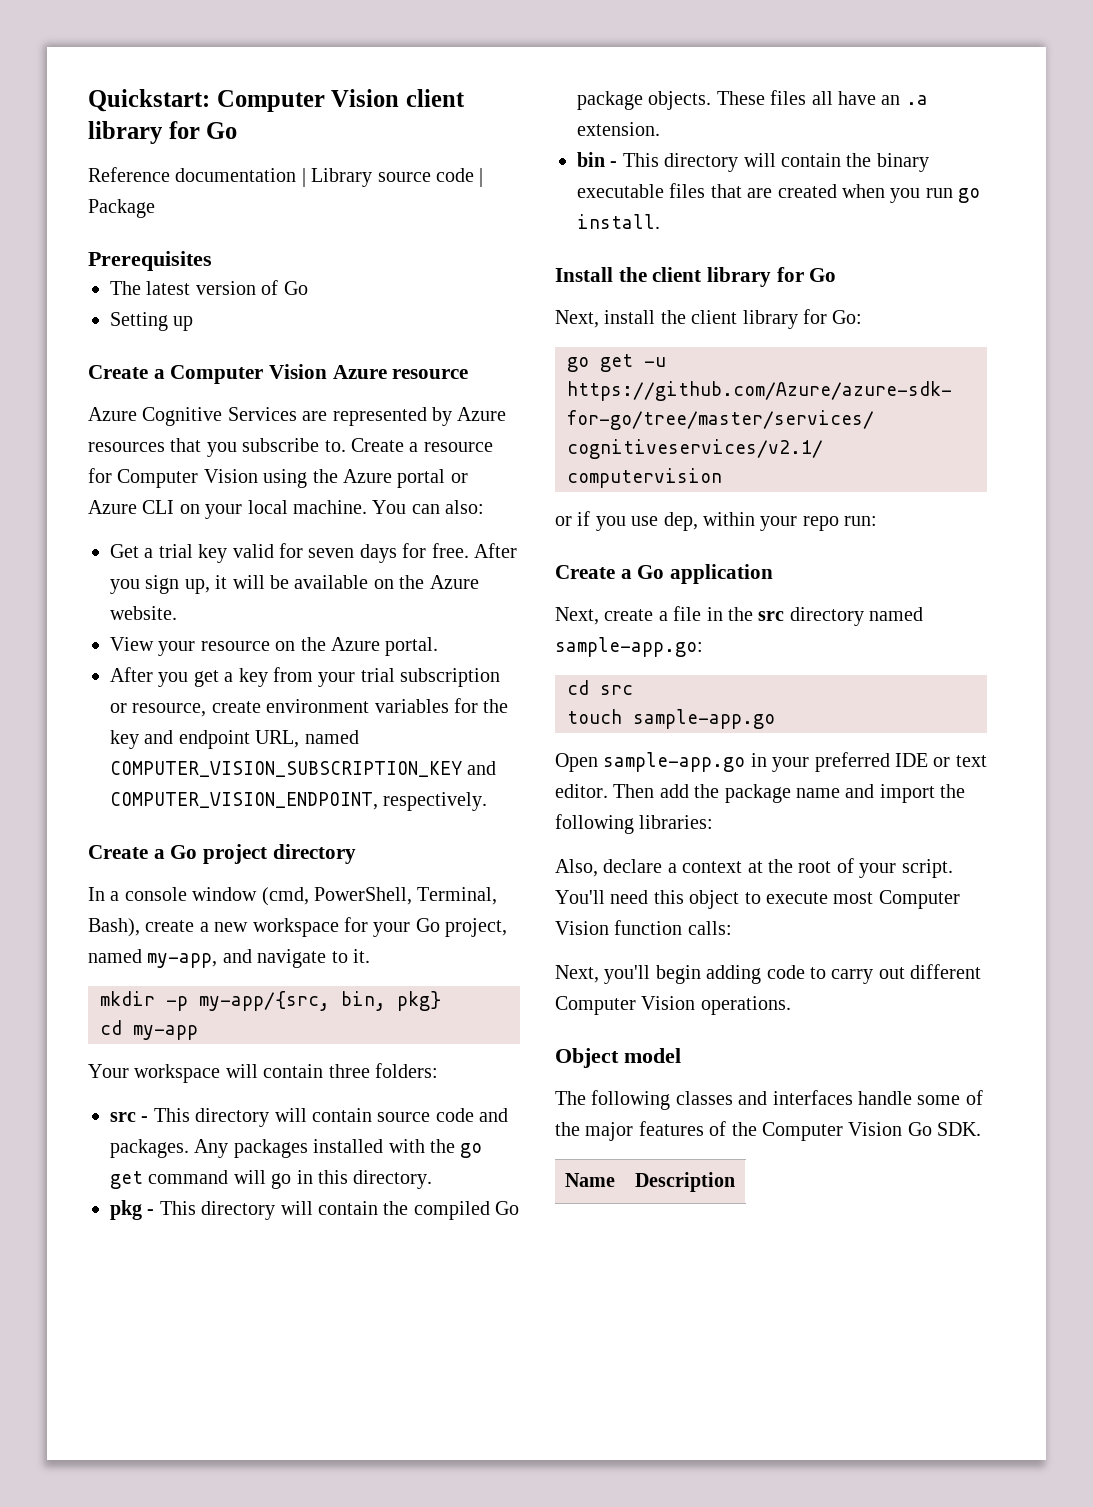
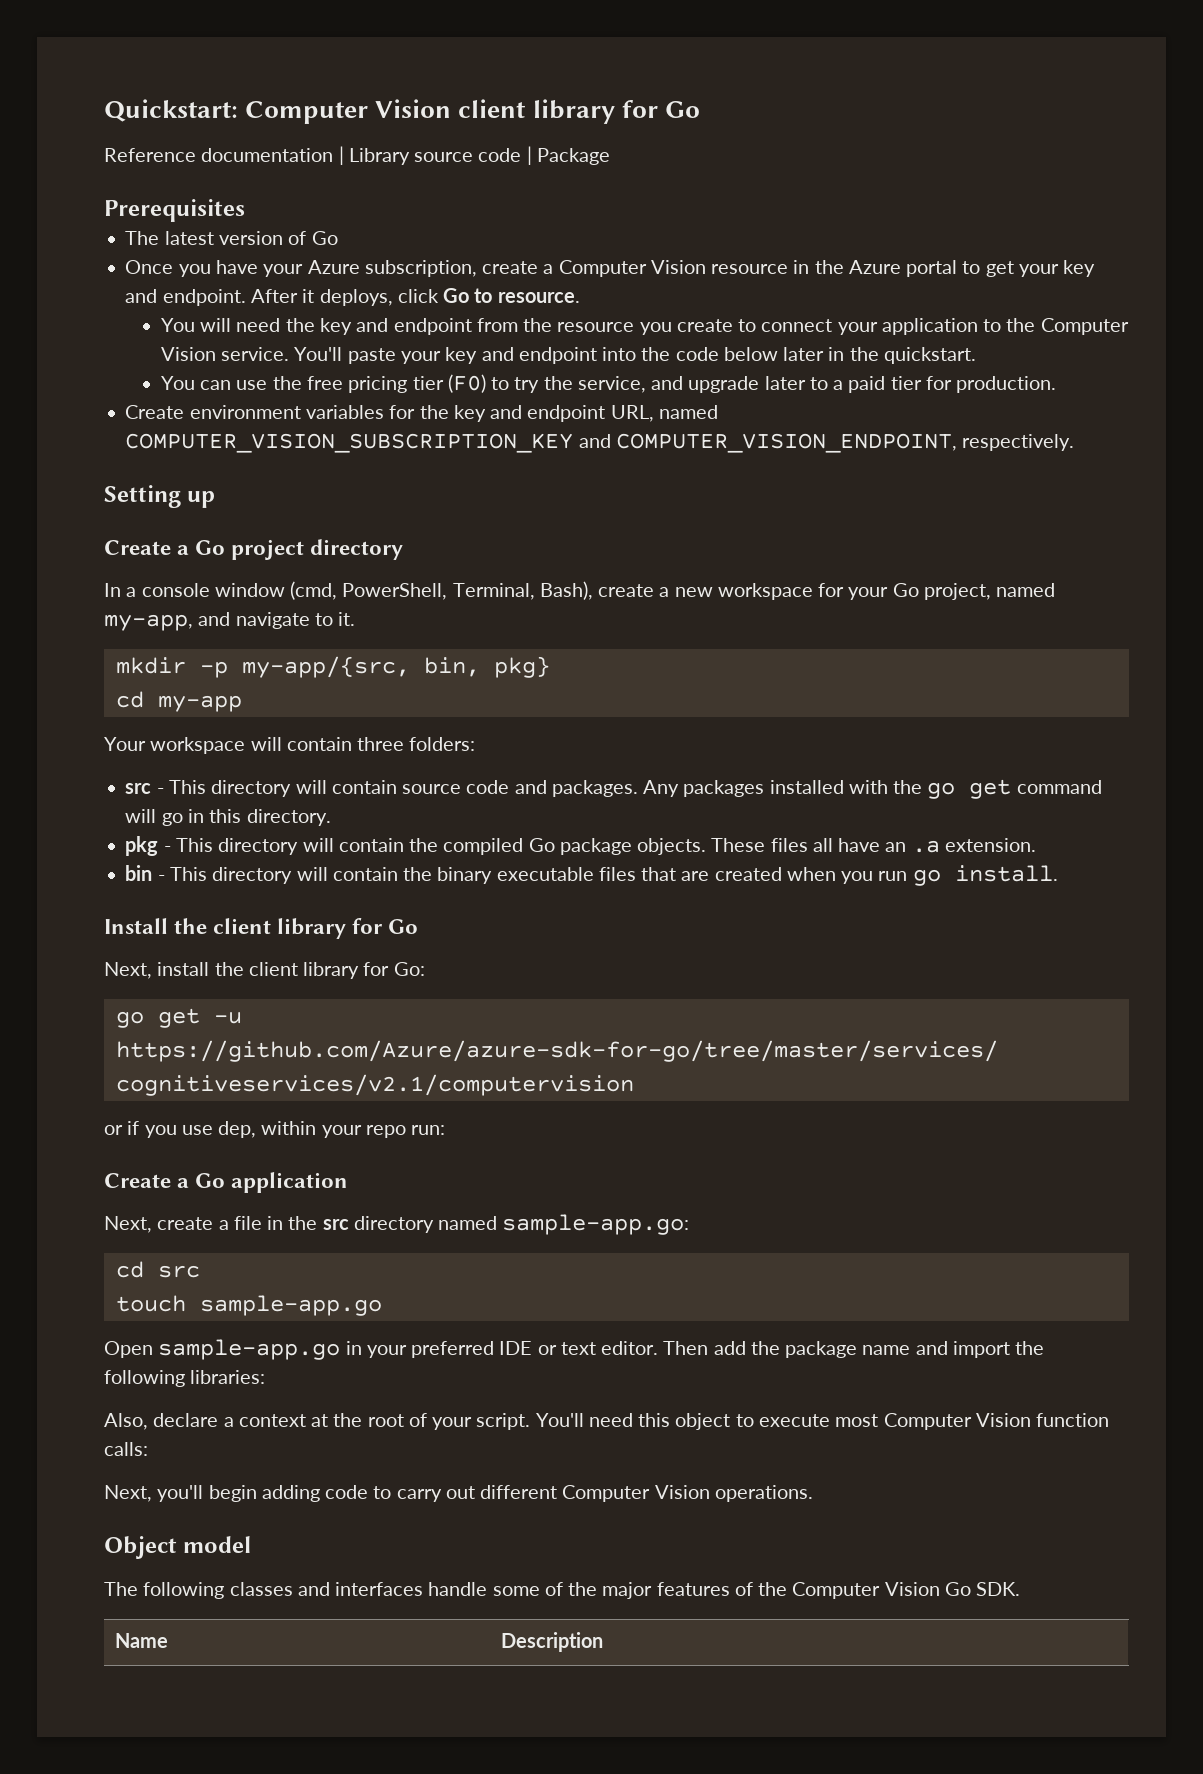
- Setting up
- Create a Computer Vision Azure resource
- Azure Cognitive Services are represented by Azure resources that you subscribe to. Create a resource for Computer Vision using the Azure portal or Azure CLI on your local machine. You can also:
- Get a trial key valid for seven days for free. After you sign up, it will be available on the Azure website.
- View your resource on the Azure portal.
- After you get a key from your trial subscription or resource, create environment variables for the key and endpoint URL, named COMPUTER_VISION_SUBSCRIPTION_KEY and COMPUTER_VISION_ENDPOINT, respectively.
+ Once you have your Azure subscription, create a Computer Vision resource in the Azure portal to get your key and endpoint. After it deploys, click Go to resource.
+ You will need the key and endpoint from the resource you create to connect your application to the Computer Vision service. You'll paste your key and endpoint into the code below later in the quickstart.
+ You can use the free pricing tier (F0) to try the service, and upgrade later to a paid tier for production.
+ Create environment variables for the key and endpoint URL, named COMPUTER_VISION_SUBSCRIPTION_KEY and COMPUTER_VISION_ENDPOINT, respectively.
+ Setting up

